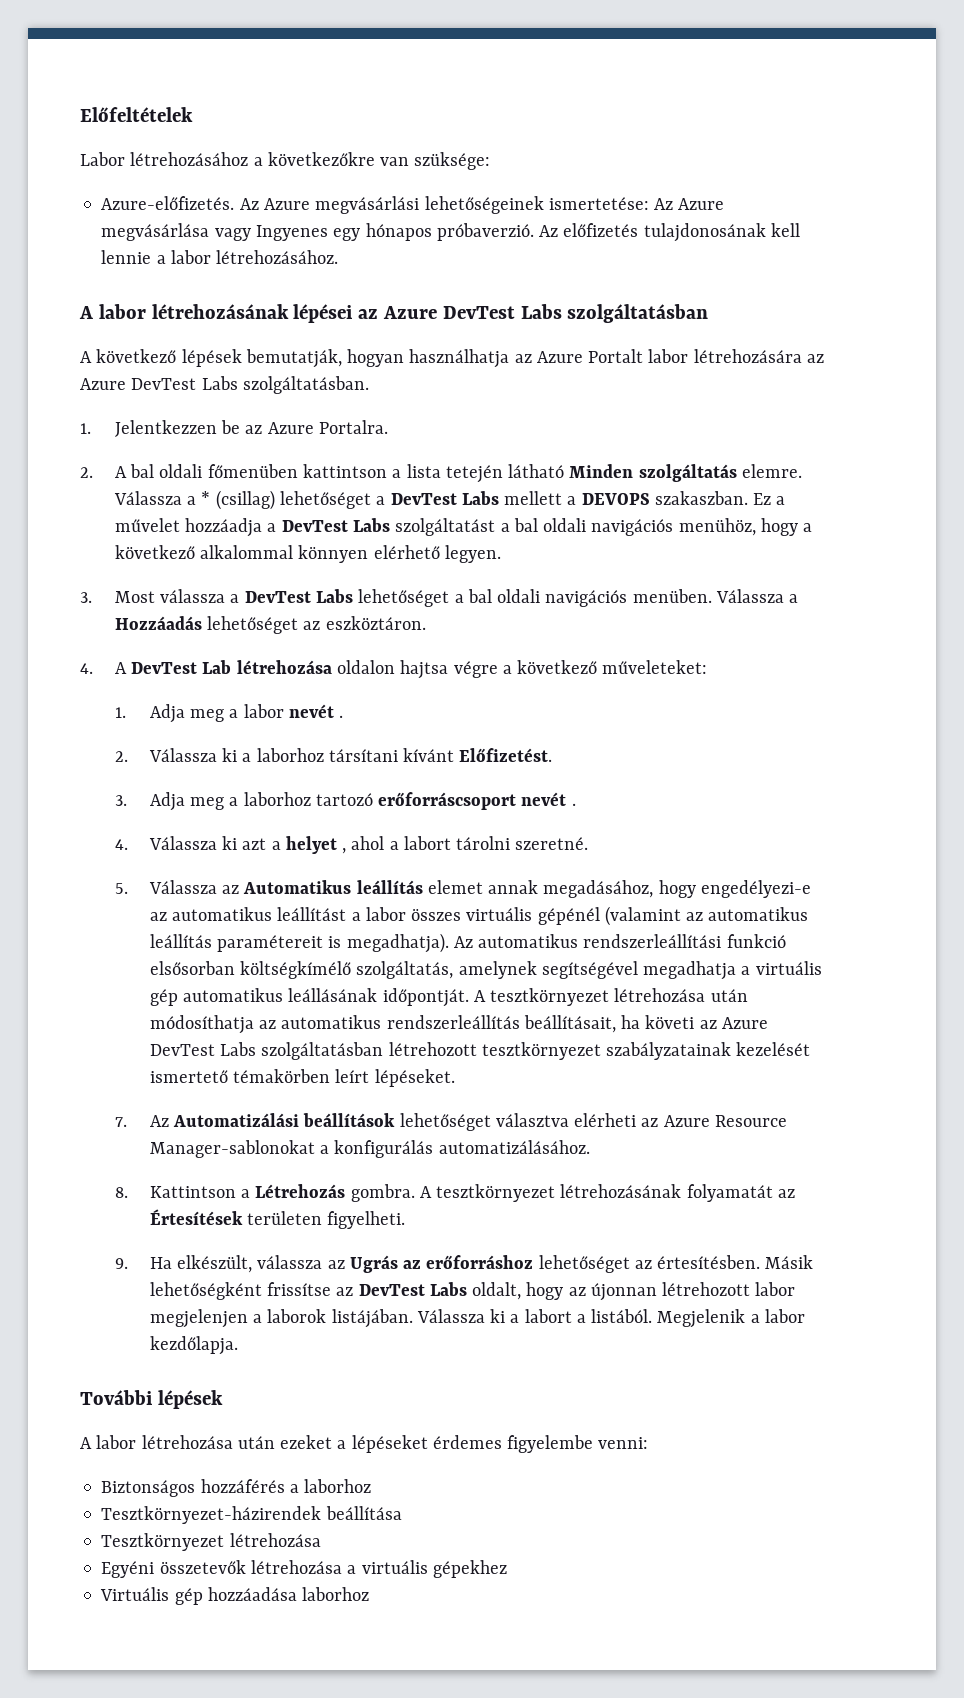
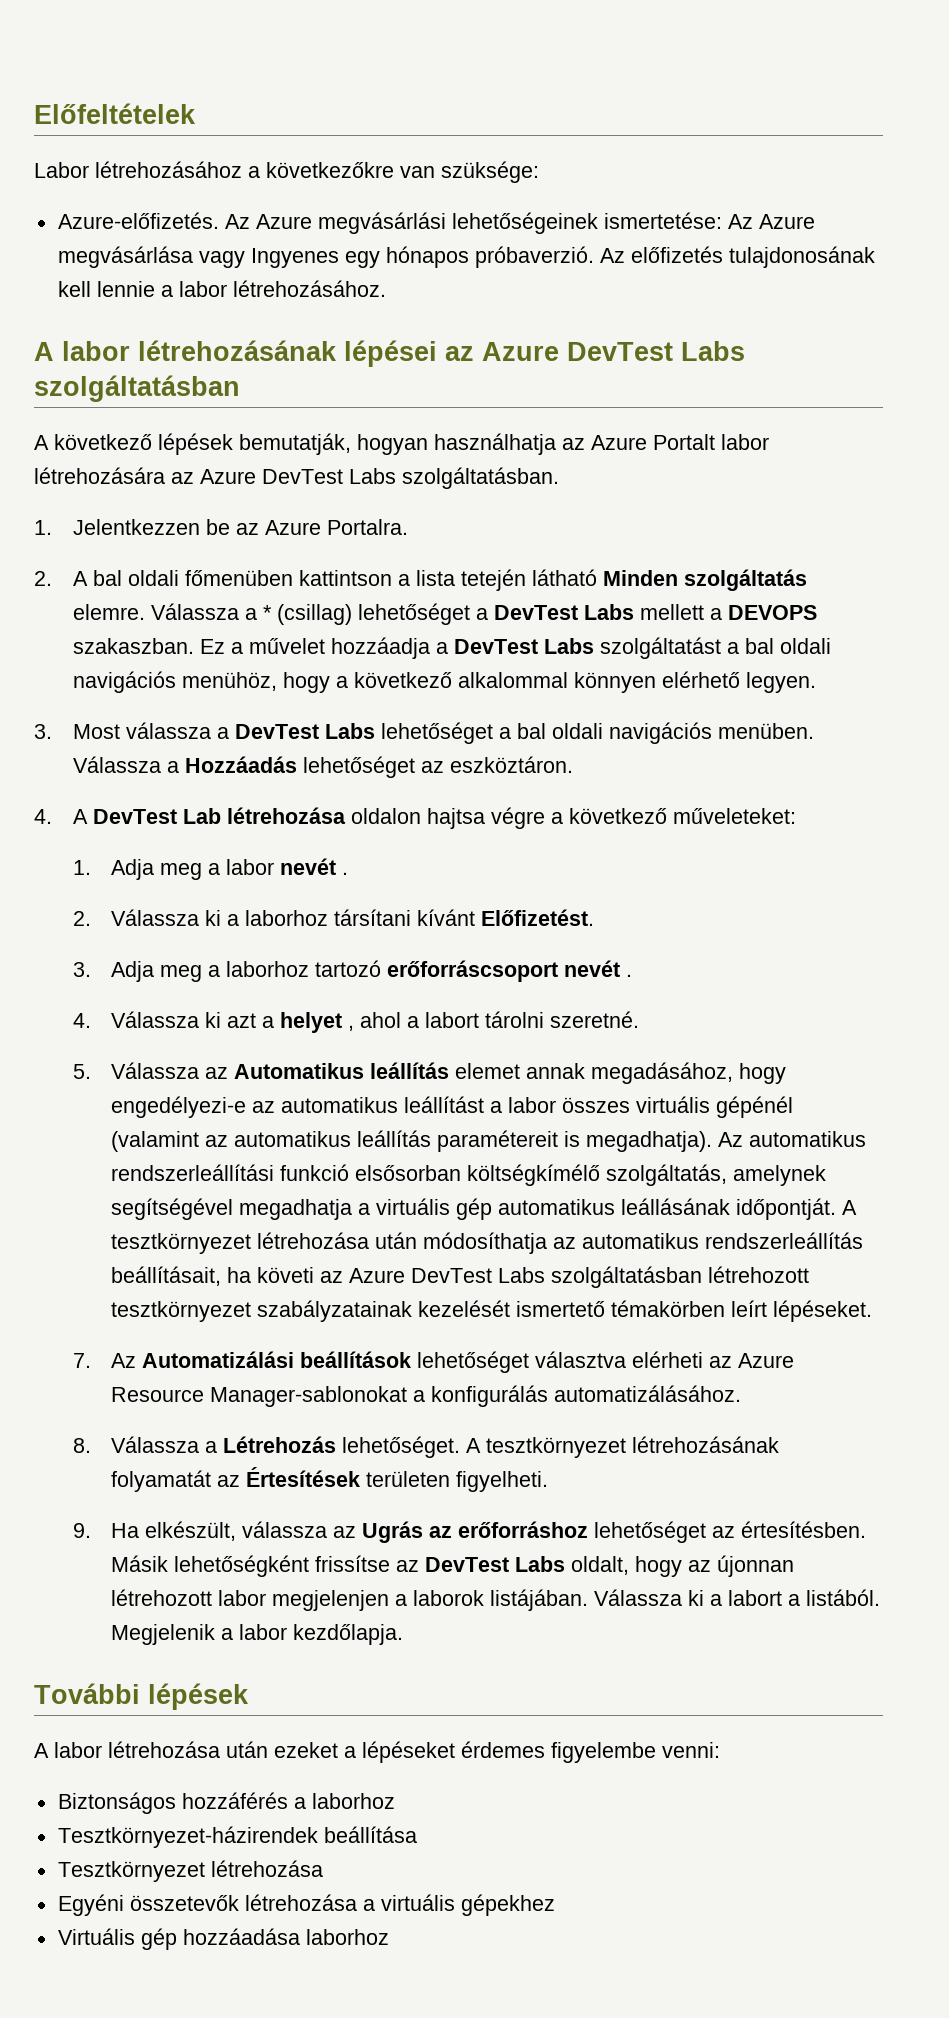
- 8. Kattintson a Létrehozás gombra.
+ 8. Válassza a Létrehozás lehetőséget.

